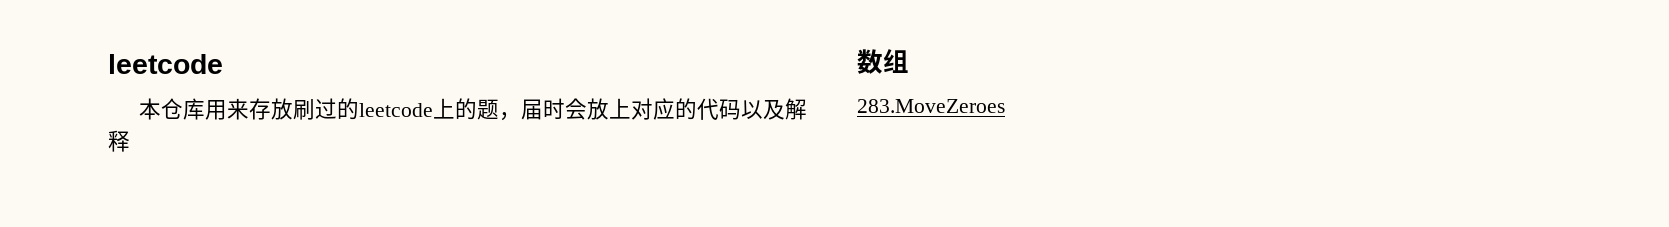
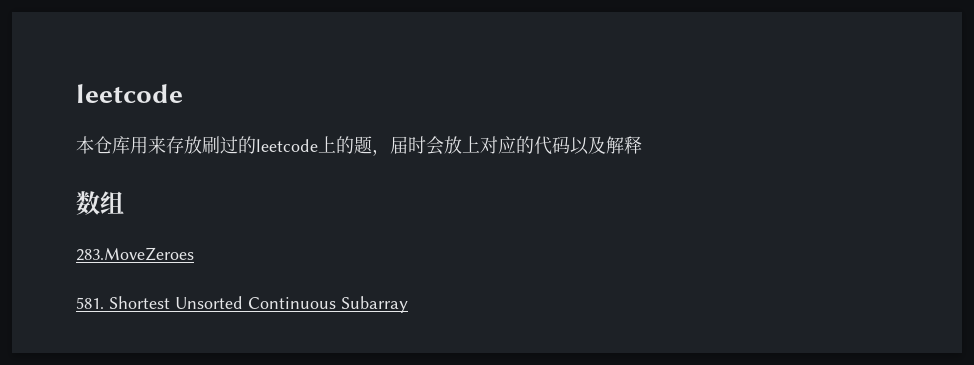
+ 581. Shortest Unsorted Continuous Subarray

